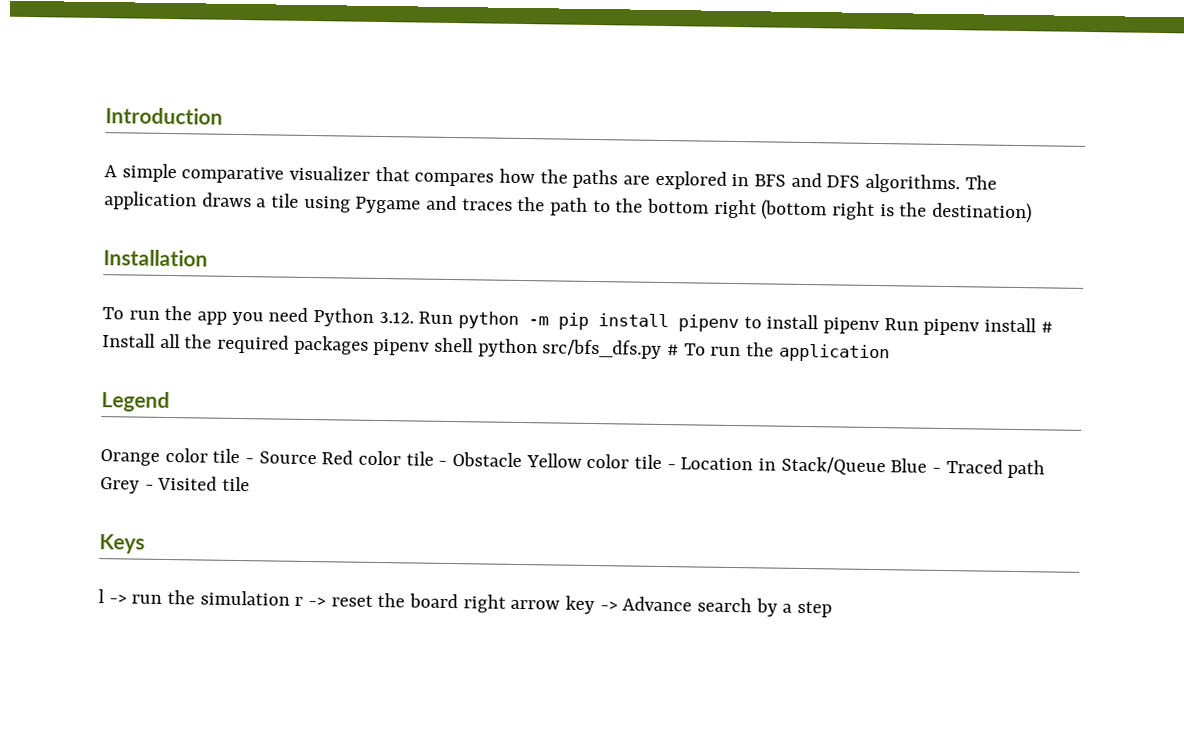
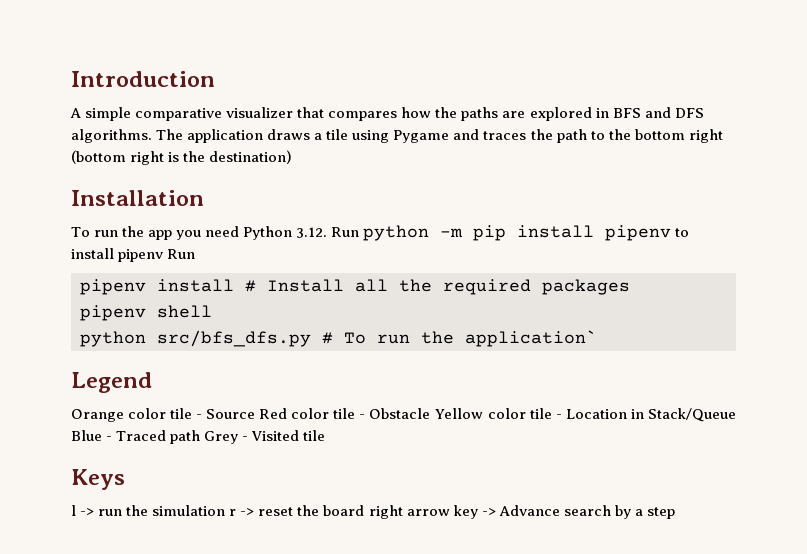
- To run the app you need Python 3.12. Run python -m pip install pipenv to install pipenv Run pipenv install # Install all the required packages pipenv shell python src/bfs_dfs.py # To run the application
+ To run the app you need Python 3.12. Run python -m pip install pipenv to install pipenv Run
+ pipenv install # Install all the required packages
+ pipenv shell
+ python src/bfs_dfs.py # To run the application`

